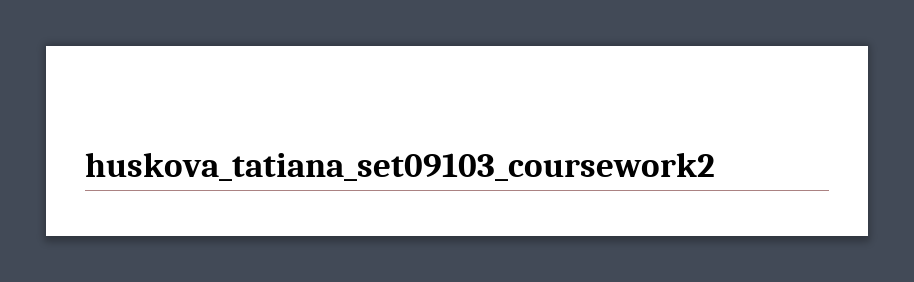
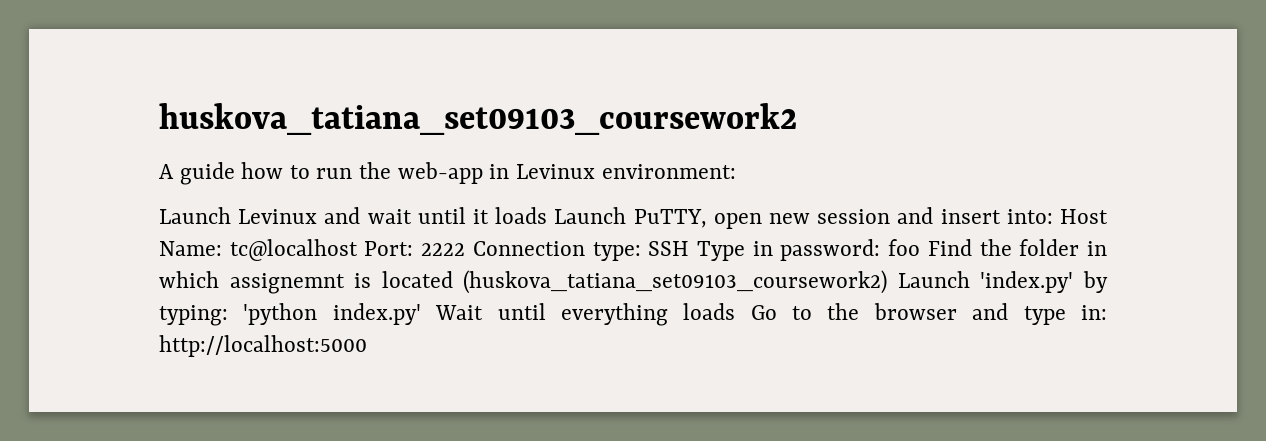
+ A guide how to run the web-app in Levinux environment:
+ Launch Levinux and wait until it loads Launch PuTTY, open new session and insert into: Host Name: tc@localhost Port: 2222 Connection type: SSH Type in password: foo Find the folder in which assignemnt is located (huskova_tatiana_set09103_coursework2) Launch 'index.py' by typing: 'python index.py' Wait until everything loads Go to the browser and type in: http://localhost:5000

